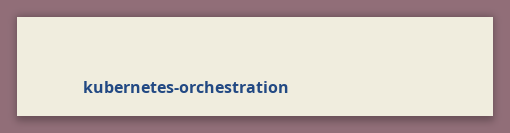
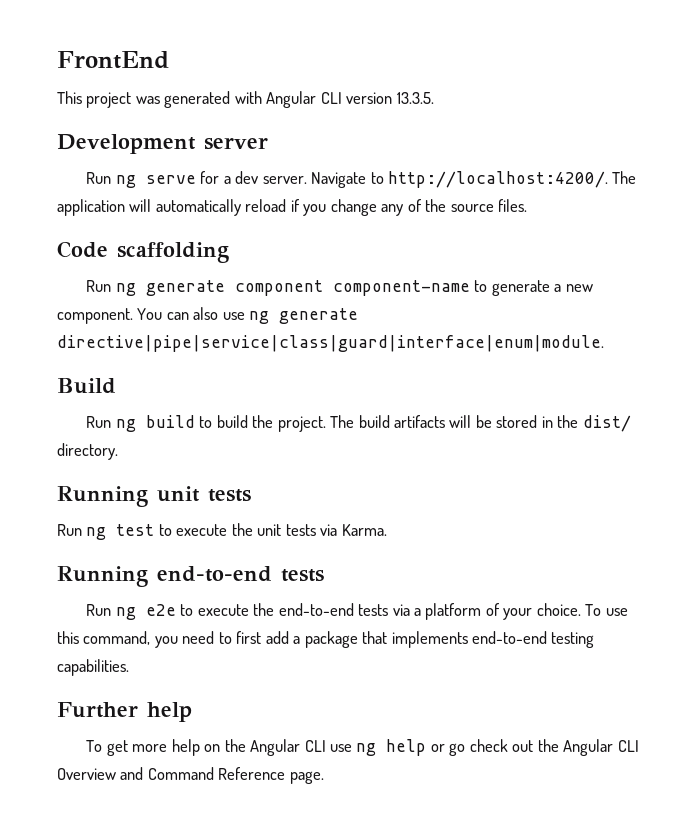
- kubernetes-orchestration
+ FrontEnd
+ This project was generated with Angular CLI version 13.3.5.
+ Development server
+ Run ng serve for a dev server. Navigate to http://localhost:4200/. The application will automatically reload if you change any of the source files.
+ Code scaffolding
+ Run ng generate component component-name to generate a new component. You can also use ng generate directive|pipe|service|class|guard|interface|enum|module.
+ Build
+ Run ng build to build the project. The build artifacts will be stored in the dist/ directory.
+ Running unit tests
+ Run ng test to execute the unit tests via Karma.
+ Running end-to-end tests
+ Run ng e2e to execute the end-to-end tests via a platform of your choice. To use this command, you need to first add a package that implements end-to-end testing capabilities.
+ Further help
+ To get more help on the Angular CLI use ng help or go check out the Angular CLI Overview and Command Reference page.

